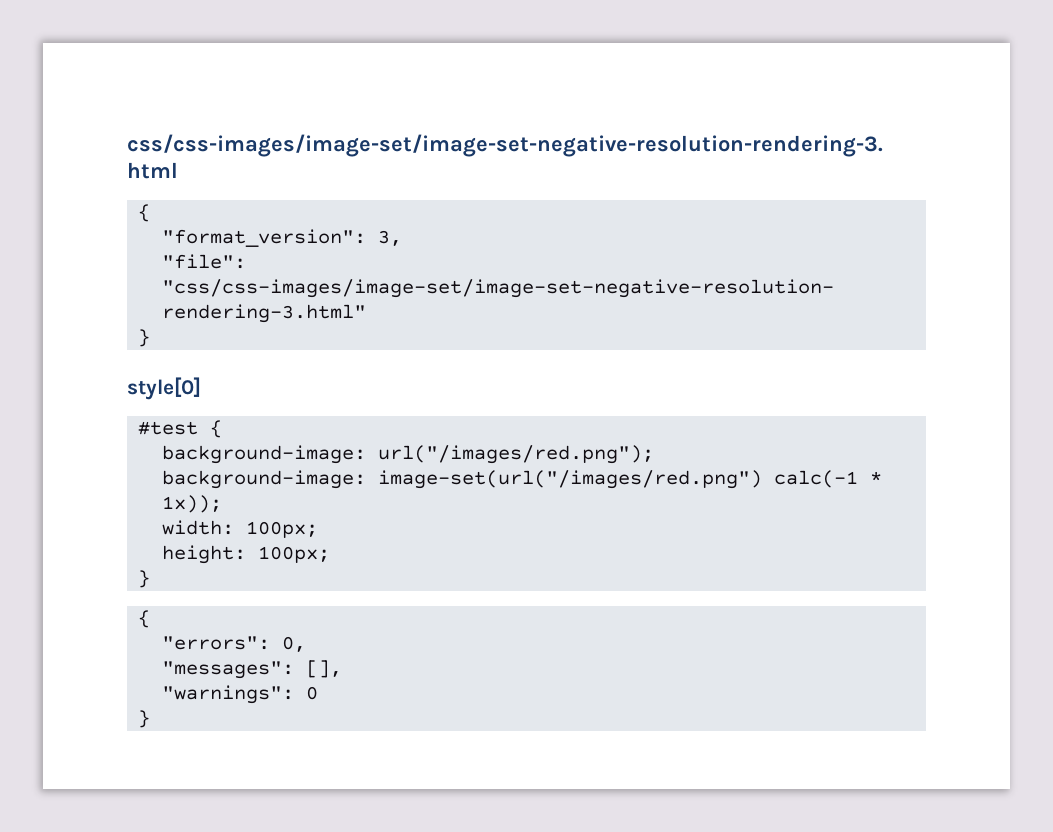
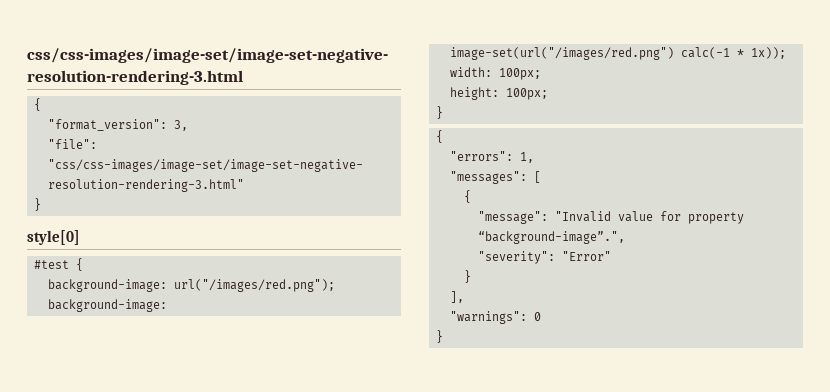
- "errors": 0,
+ "errors": 1,
- "messages": [],
+ "messages": [
+ {
+ "message": "Invalid value for property “background-image”.",
+ "severity": "Error"
+ }
+ ],

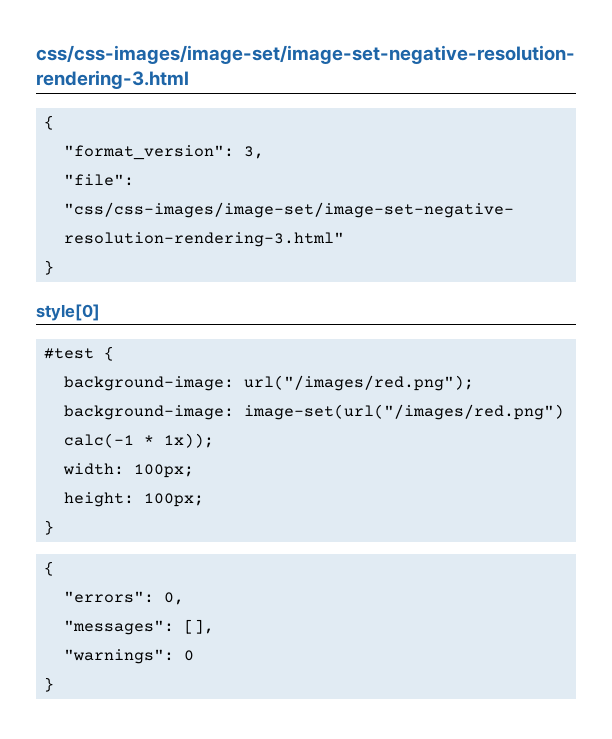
- "errors": 1,
+ "errors": 0,
- "messages": [
- {
- "message": "Invalid value for property “background-image”.",
- "severity": "Error"
- }
- ],
+ "messages": [],

